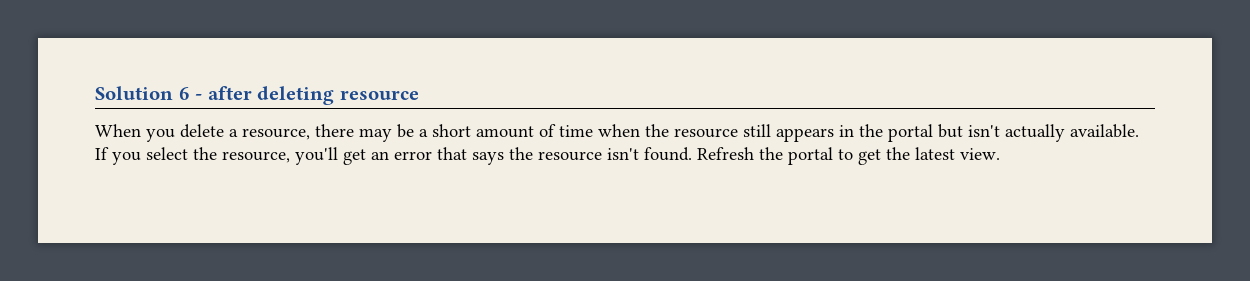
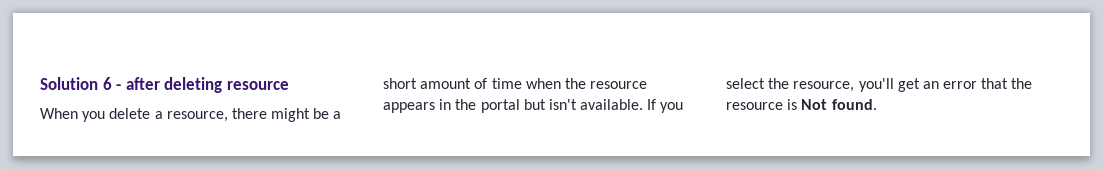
- When you delete a resource, there may be a short amount of time when the resource still appears in the portal but isn't actually available.
+ When you delete a resource, there might be a short amount of time when the resource appears in the portal but isn't available.
- If you select the resource, you'll get an error that says the resource isn't found. Refresh the portal to get the latest view.
+ If you select the resource, you'll get an error that the resource is Not found.

